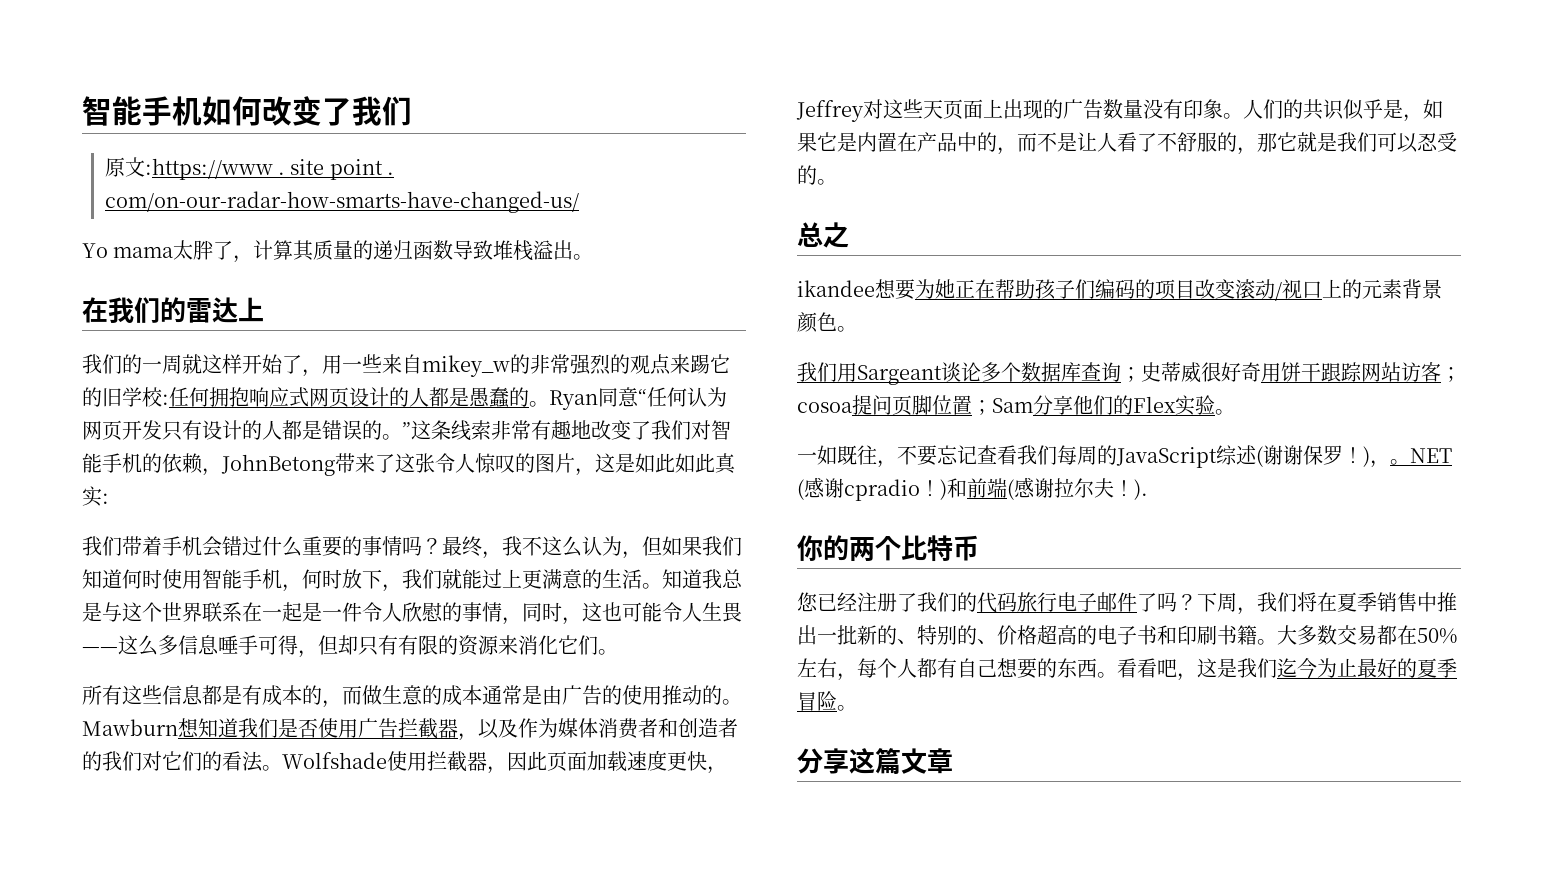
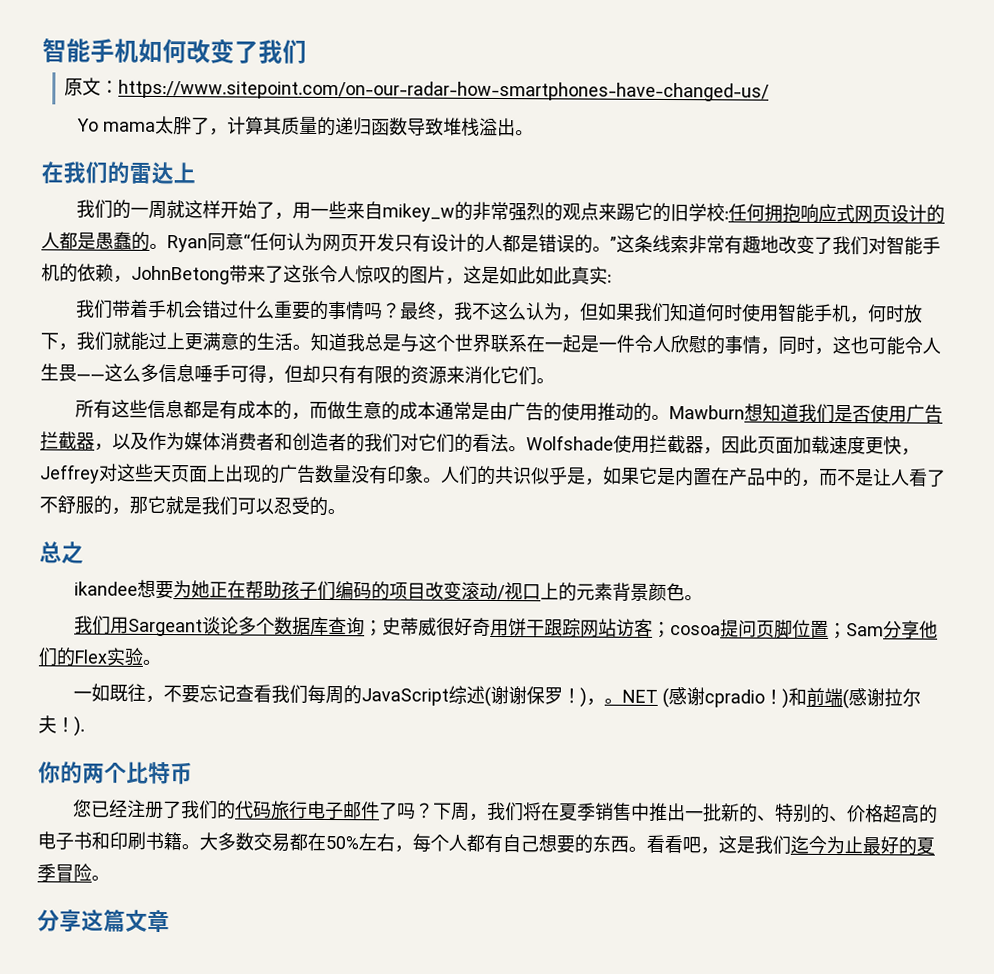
- 原文:https://www . site point . com/on-our-radar-how-smarts-have-changed-us/
+ 原文：https://www.sitepoint.com/on-our-radar-how-smartphones-have-changed-us/

